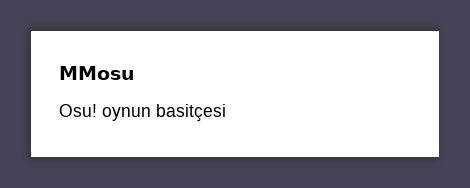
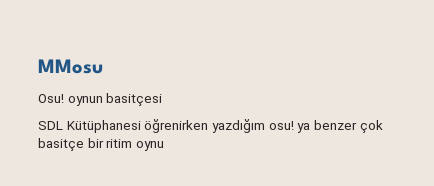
+ SDL Kütüphanesi öğrenirken yazdığım osu! ya benzer çok basitçe bir ritim oynu

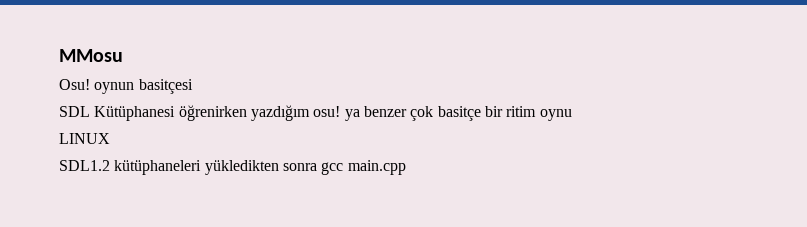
+ LINUX
+ SDL1.2 kütüphaneleri yükledikten sonra gcc main.cpp

